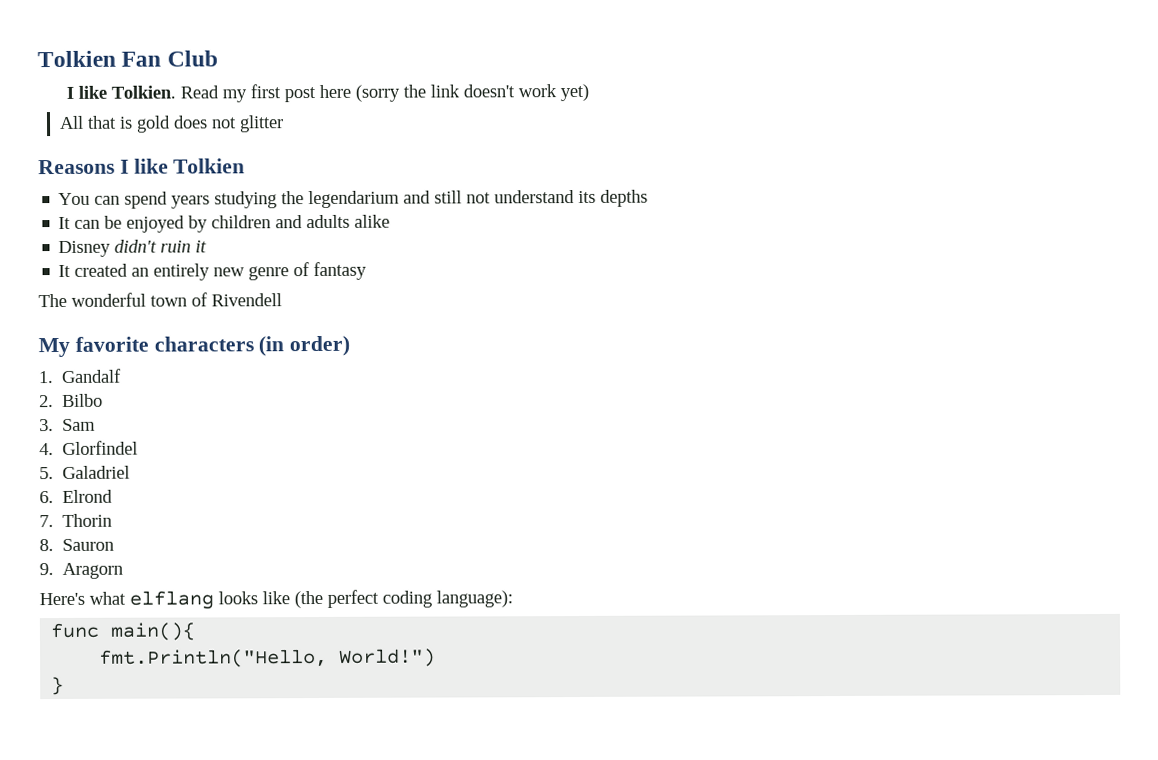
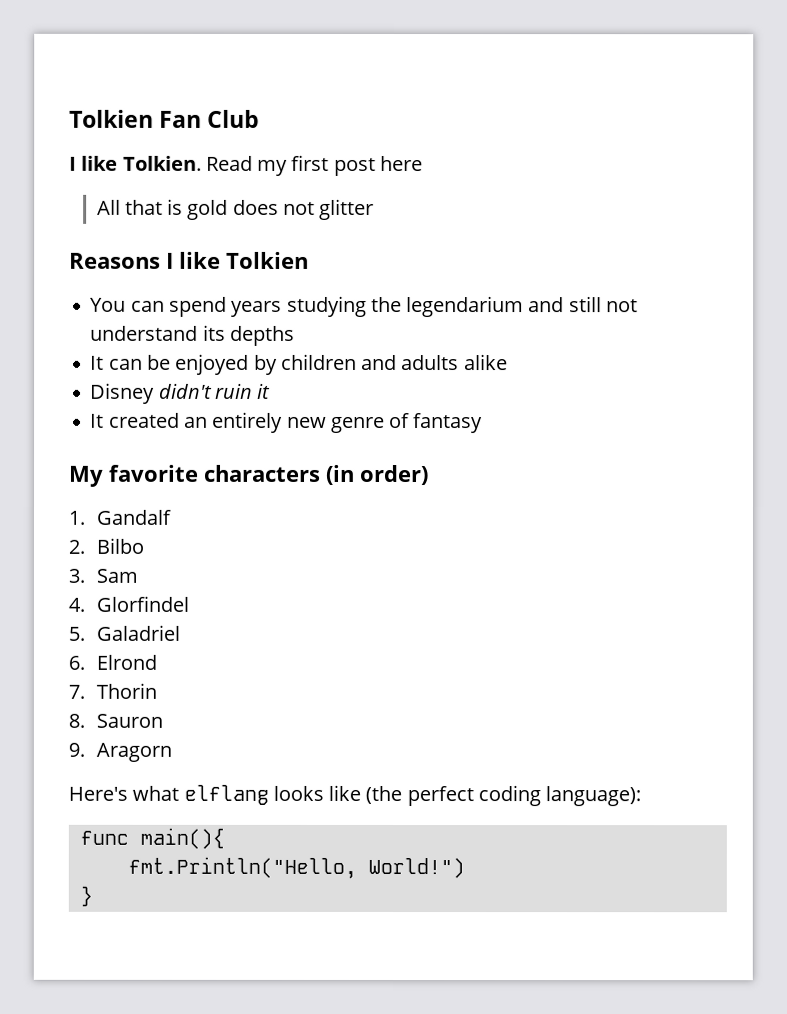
- Read my first post here (sorry the link doesn't work yet)
+ Read my first post here
- The wonderful town of Rivendell

